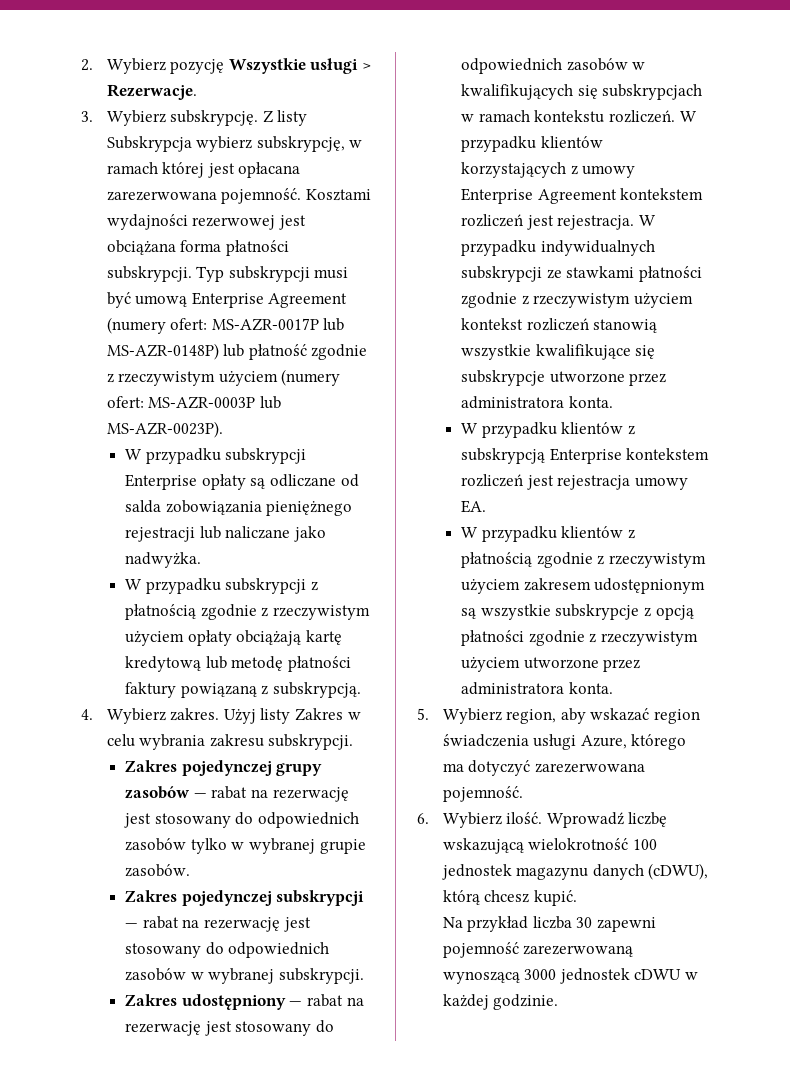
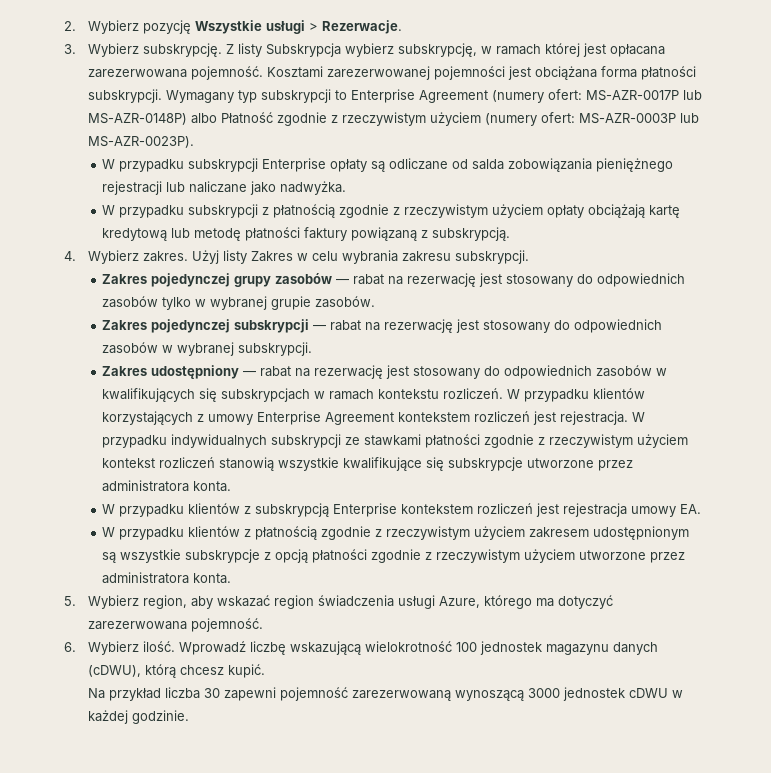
- Kosztami wydajności rezerwowej jest obciążana forma płatności subskrypcji.
+ Kosztami zarezerwowanej pojemności jest obciążana forma płatności subskrypcji.
- Typ subskrypcji musi być umową Enterprise Agreement (numery ofert: MS-AZR-0017P lub MS-AZR-0148P) lub płatność zgodnie z rzeczywistym użyciem (numery ofert: MS-AZR-0003P lub MS-AZR-0023P).
+ Wymagany typ subskrypcji to Enterprise Agreement (numery ofert: MS-AZR-0017P lub MS-AZR-0148P) albo Płatność zgodnie z rzeczywistym użyciem (numery ofert: MS-AZR-0003P lub MS-AZR-0023P).

